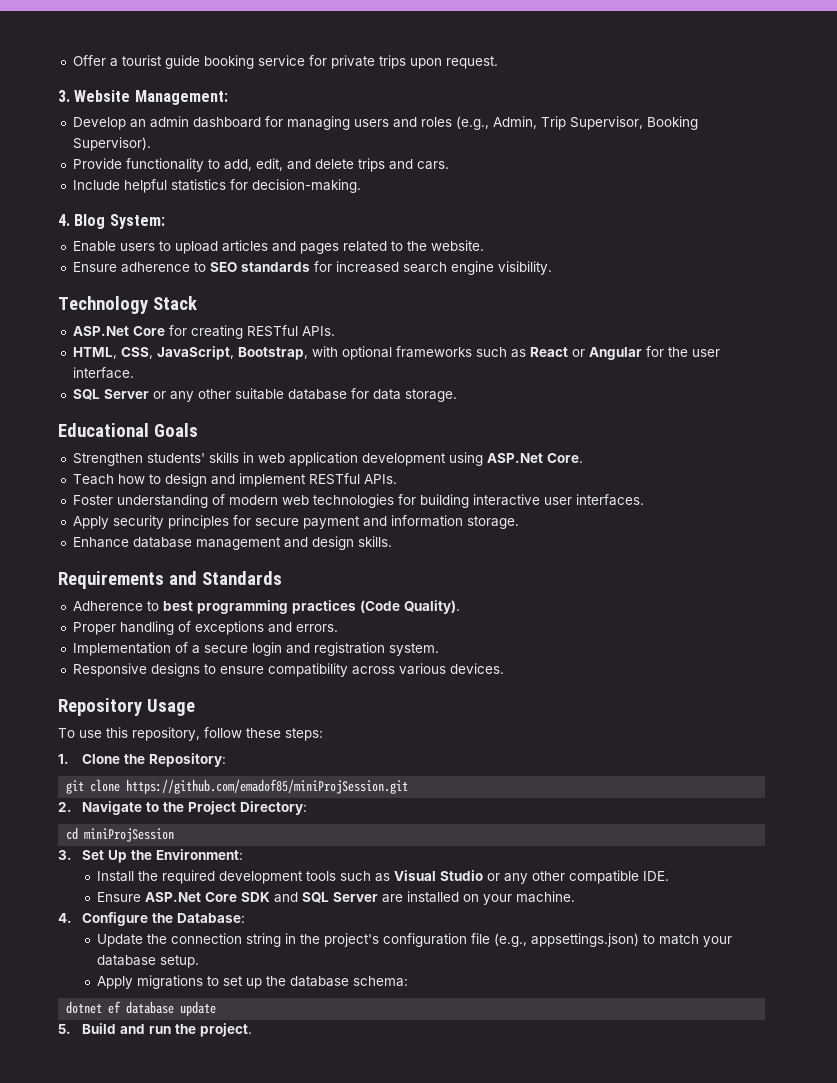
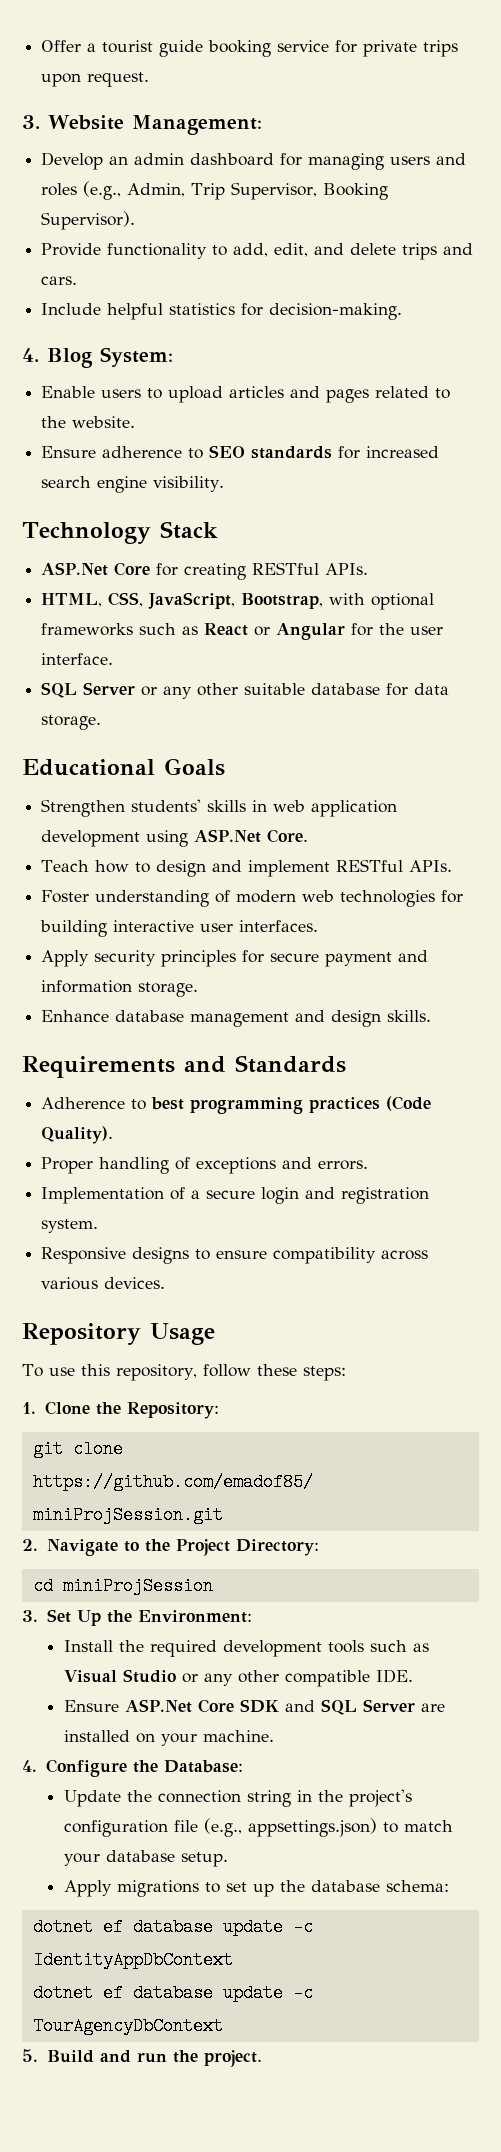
- dotnet ef database update
+ dotnet ef database update -c IdentityAppDbContext
+ dotnet ef database update -c TourAgencyDbContext

